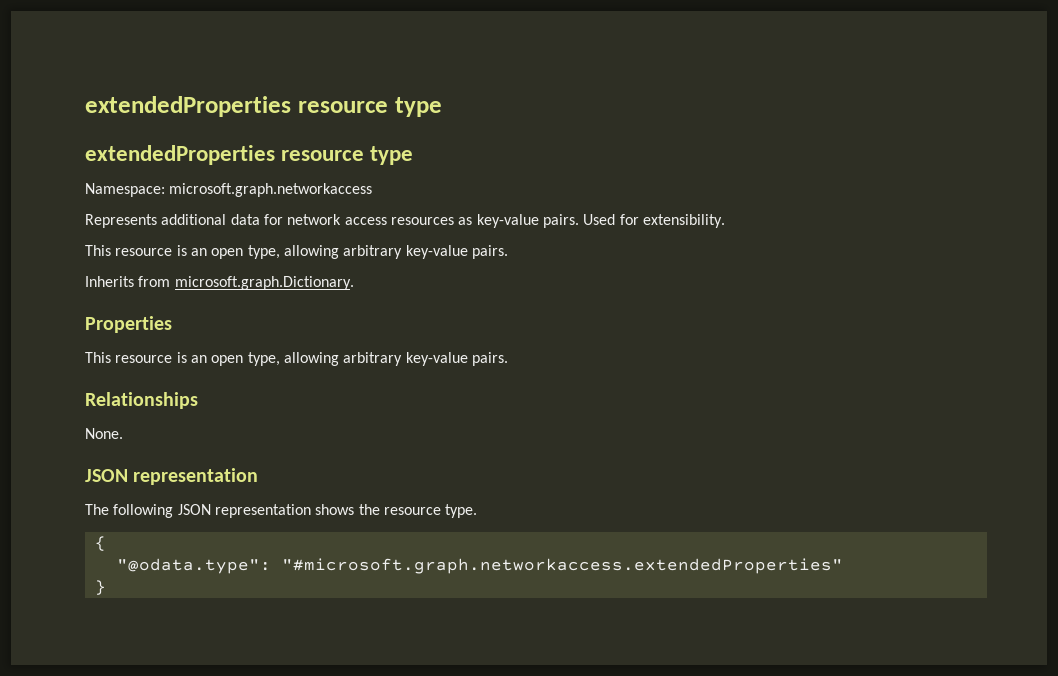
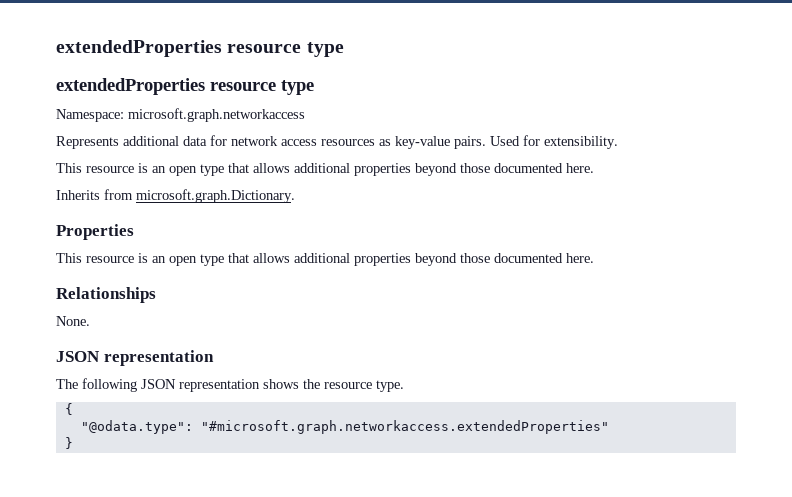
  Used for extensibility.
- This resource is an open type, allowing arbitrary key-value pairs.
+ This resource is an open type that allows additional properties beyond those documented here.
  Properties
- This resource is an open type, allowing arbitrary key-value pairs.
+ This resource is an open type that allows additional properties beyond those documented here.

